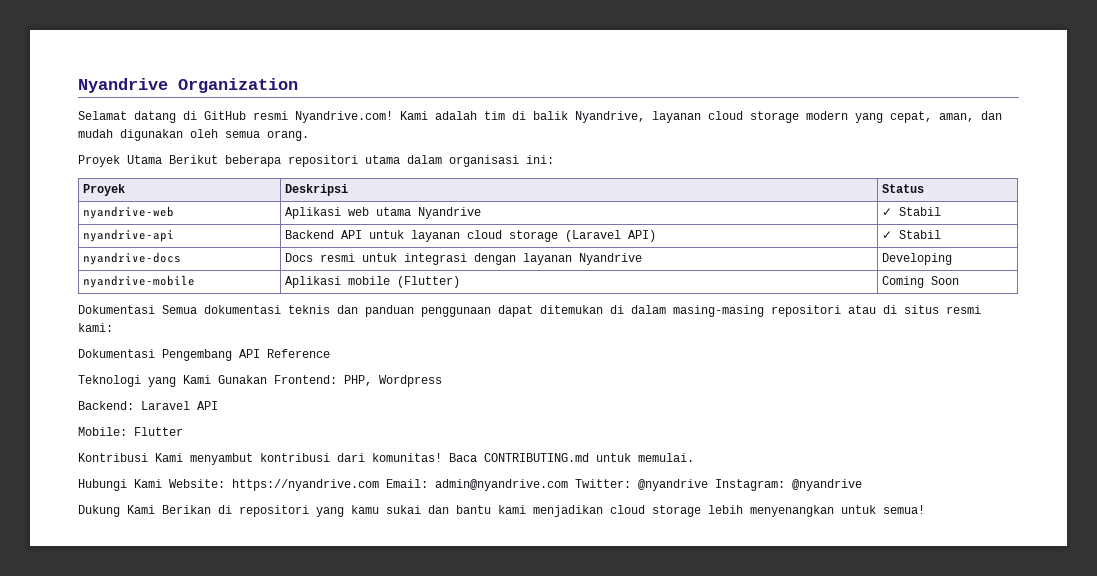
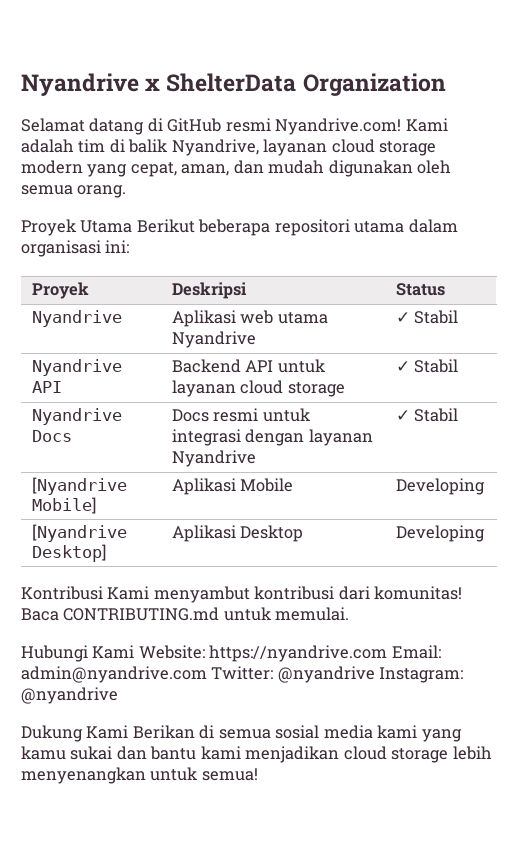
- Nyandrive Organization
+ Nyandrive x ShelterData Organization
- nyandrive-web | Aplikasi web utama Nyandrive | ✓ Stabil
+ Nyandrive | Aplikasi web utama Nyandrive | ✓ Stabil
- nyandrive-api | Backend API untuk layanan cloud storage (Laravel API) | ✓ Stabil
- nyandrive-docs | Docs resmi untuk integrasi dengan layanan Nyandrive | Developing
- nyandrive-mobile | Aplikasi mobile (Flutter) | Coming Soon
- Dokumentasi Semua dokumentasi teknis dan panduan penggunaan dapat ditemukan di dalam masing-masing repositori atau di situs resmi kami:
- Dokumentasi Pengembang API Reference
- Teknologi yang Kami Gunakan Frontend: PHP, Wordpress
- Backend: Laravel API
- Mobile: Flutter
+ Nyandrive API | Backend API untuk layanan cloud storage | ✓ Stabil
+ Nyandrive Docs | Docs resmi untuk integrasi dengan layanan Nyandrive | ✓ Stabil
+ [Nyandrive Mobile] | Aplikasi Mobile | Developing
+ [Nyandrive Desktop] | Aplikasi Desktop | Developing
- Dukung Kami Berikan di repositori yang kamu sukai dan bantu kami menjadikan cloud storage lebih menyenangkan untuk semua!
+ Dukung Kami Berikan di semua sosial media kami yang kamu sukai dan bantu kami menjadikan cloud storage lebih menyenangkan untuk semua!

